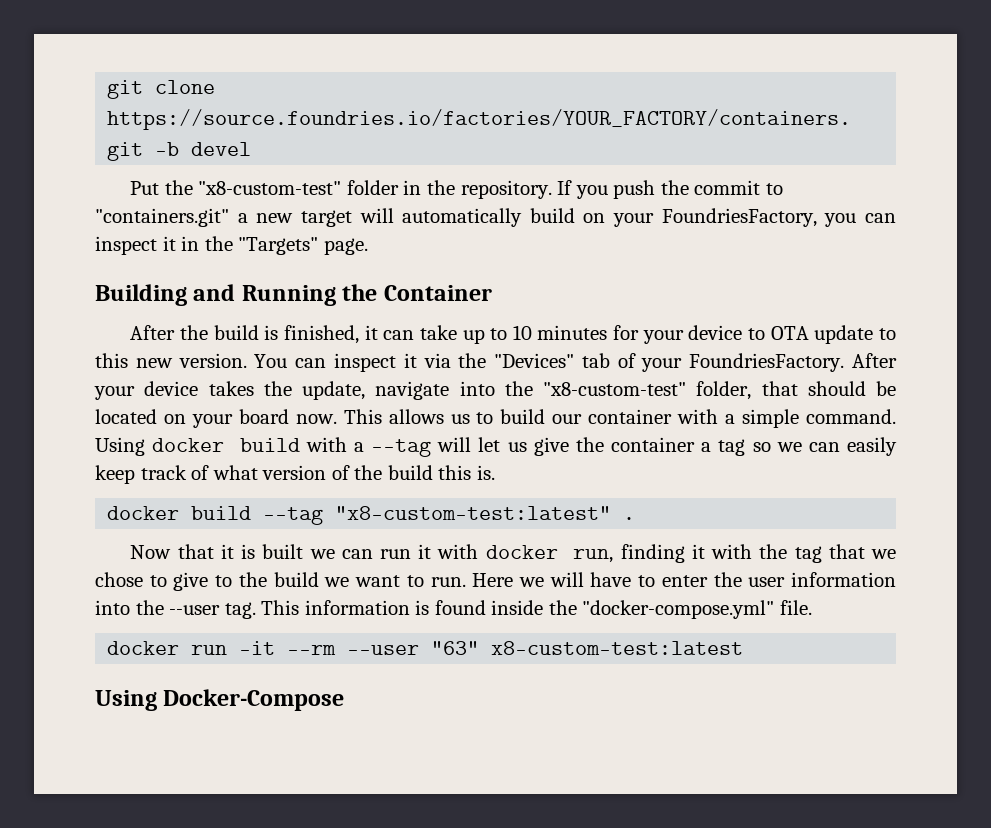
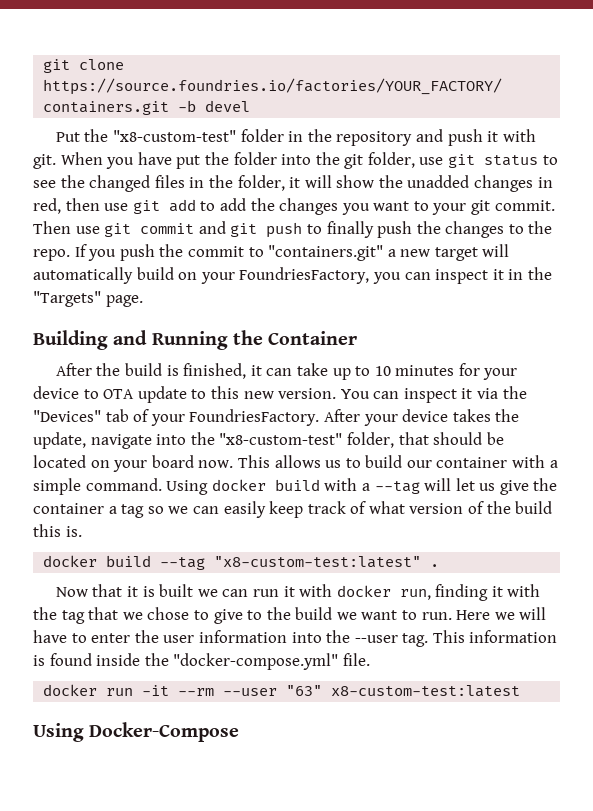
- Put the "x8-custom-test" folder in the repository.
+ Put the "x8-custom-test" folder in the repository and push it with git. When you have put the folder into the git folder, use git status to see the changed files in the folder, it will show the unadded changes in red, then use git add to add the changes you want to your git commit. Then use git commit and git push to finally push the changes to the repo.

